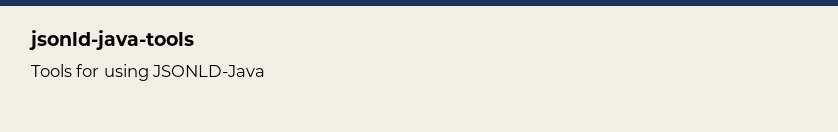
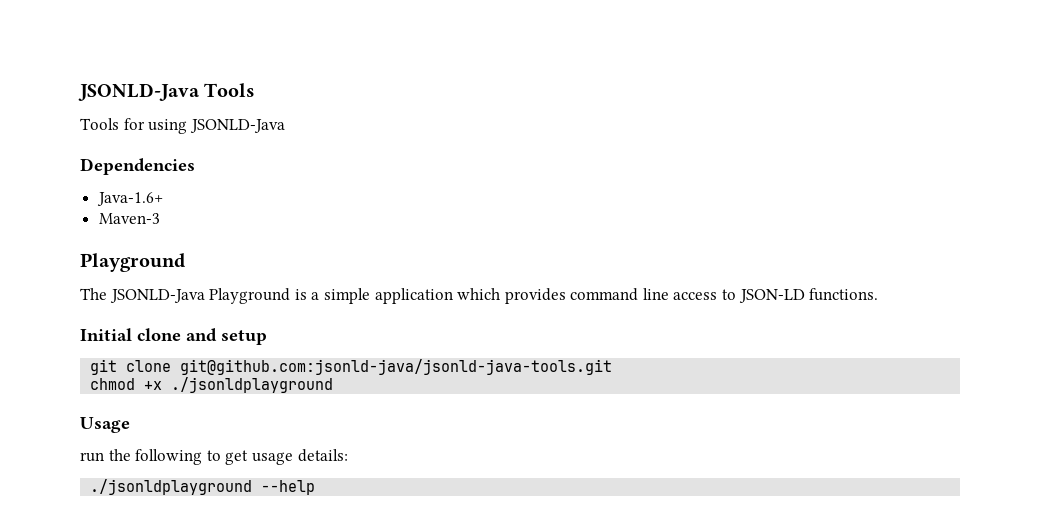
- jsonld-java-tools
+ JSONLD-Java Tools
+ Dependencies
+ Java-1.6+
+ Maven-3
+ Playground
+ The JSONLD-Java Playground is a simple application which provides command line access to JSON-LD functions.
+ Initial clone and setup
+ git clone git@github.com:jsonld-java/jsonld-java-tools.git
+ chmod +x ./jsonldplayground
+ Usage
+ run the following to get usage details:
+ ./jsonldplayground --help

